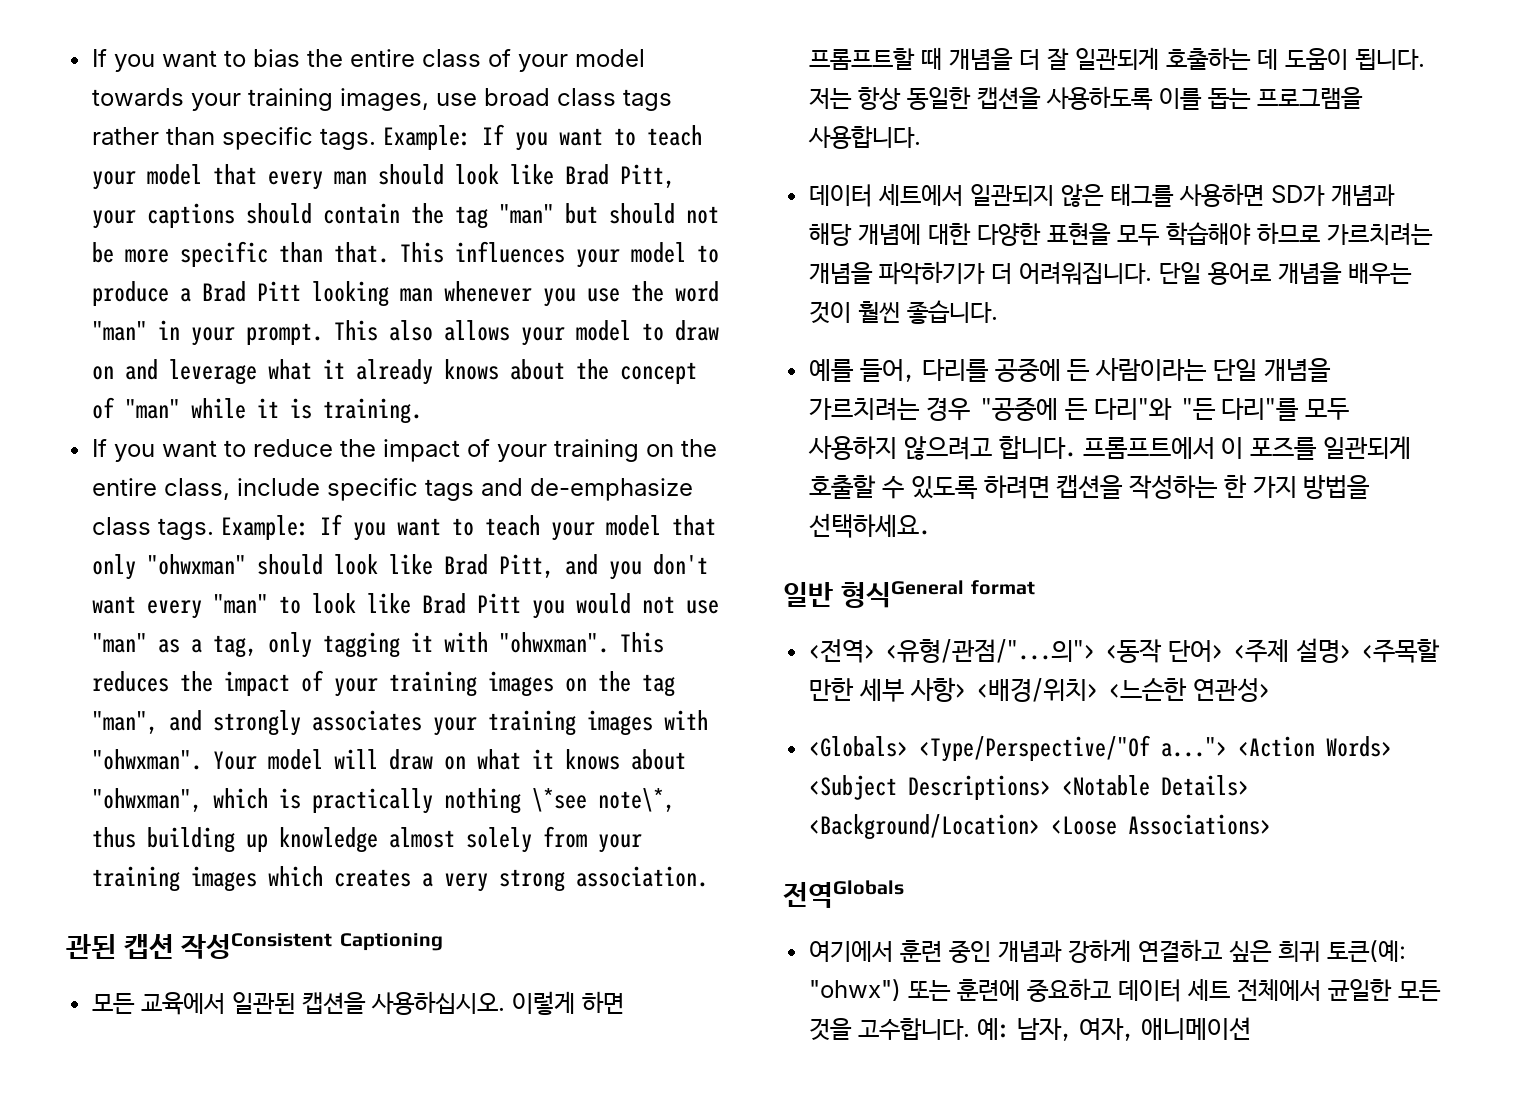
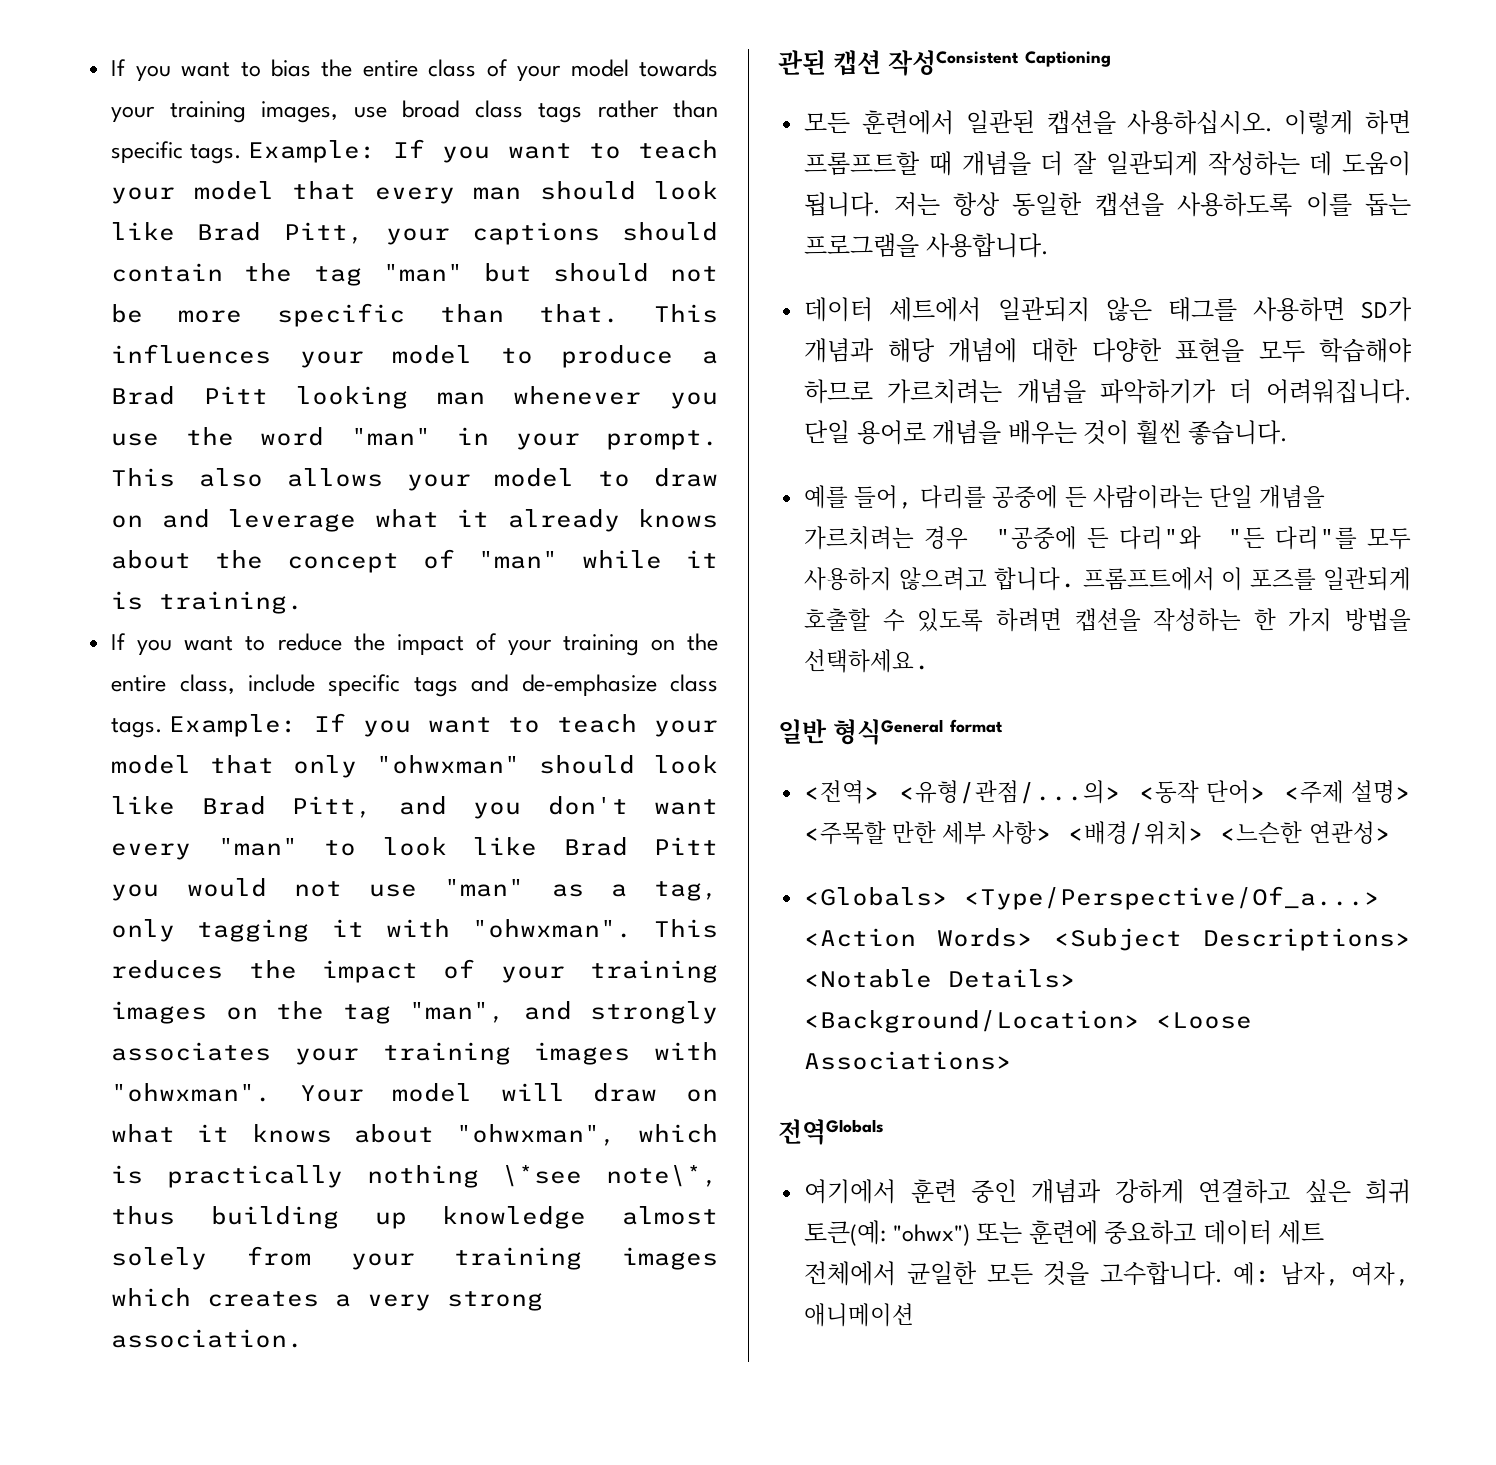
- 모든 교육에서 일관된 캡션을 사용하십시오.
+ 모든 훈련에서 일관된 캡션을 사용하십시오.
- 이렇게 하면 프롬프트할 때 개념을 더 잘 일관되게 호출하는 데 도움이 됩니다.
+ 이렇게 하면 프롬프트할 때 개념을 더 잘 일관되게 작성하는 데 도움이 됩니다.
- <전역> <유형/관점/"...의"> <동작 단어> <주제 설명> <주목할 만한 세부 사항> <배경/위치> <느슨한 연관성>
+ <전역> <유형/관점/...의> <동작 단어> <주제 설명> <주목할 만한 세부 사항> <배경/위치> <느슨한 연관성>
- <Globals> <Type/Perspective/"Of a..."> <Action Words> <Subject Descriptions> <Notable Details> <Background/Location> <Loose Associations>
+ <Globals> <Type/Perspective/Of_a...> <Action Words> <Subject Descriptions> <Notable Details> <Background/Location> <Loose Associations>

